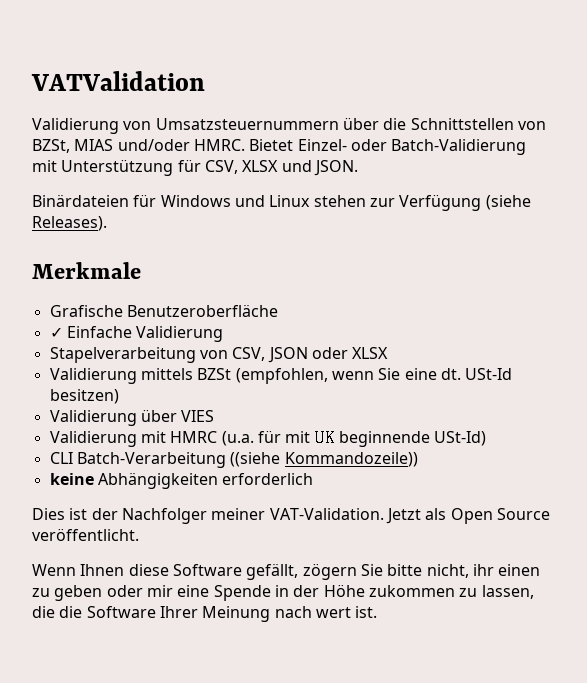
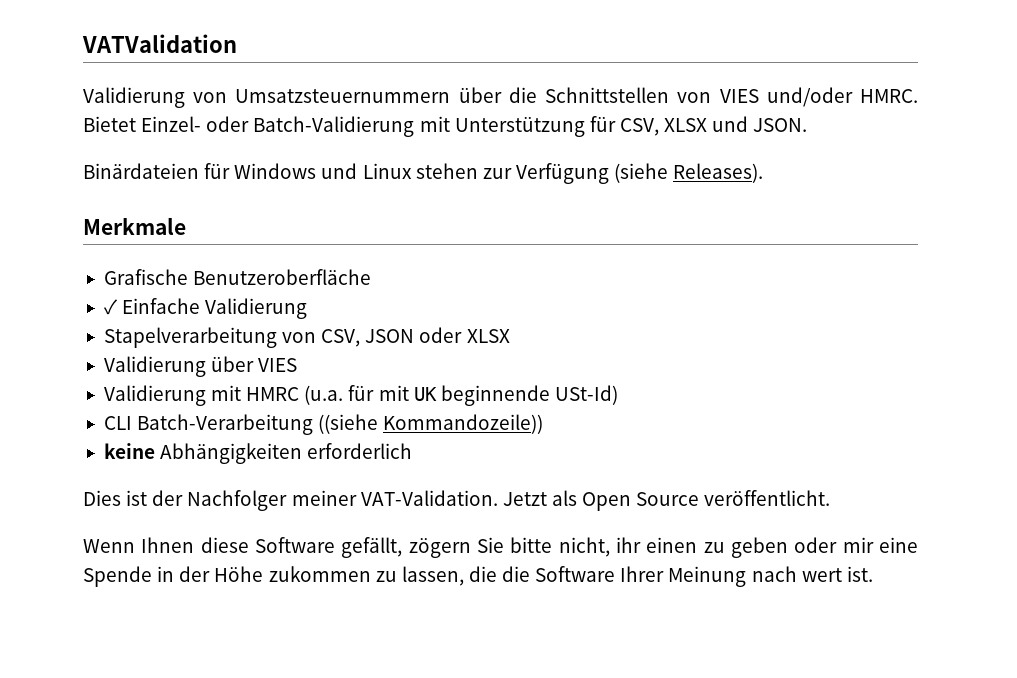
- Validierung von Umsatzsteuernummern über die Schnittstellen von BZSt, MIAS und/oder HMRC.
+ Validierung von Umsatzsteuernummern über die Schnittstellen von VIES und/oder HMRC.
- Validierung mittels BZSt (empfohlen, wenn Sie eine dt. USt-Id besitzen)

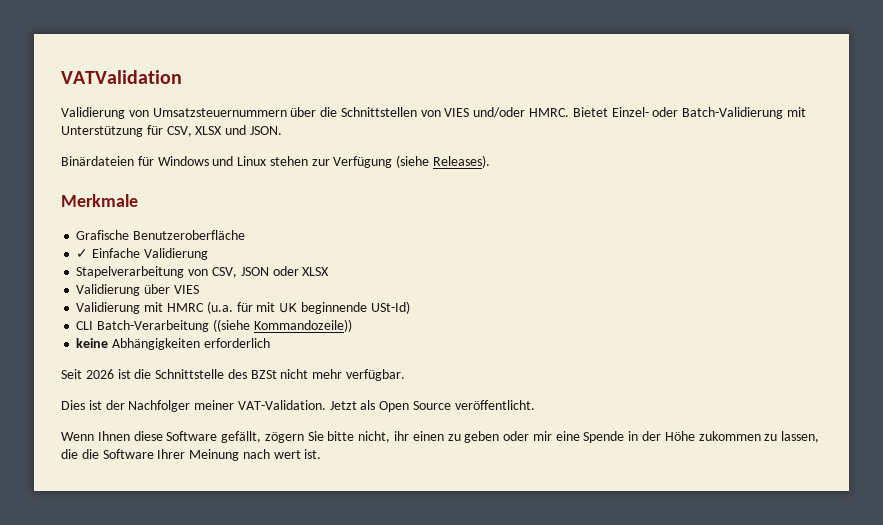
+ Seit 2026 ist die Schnittstelle des BZSt nicht mehr verfügbar.

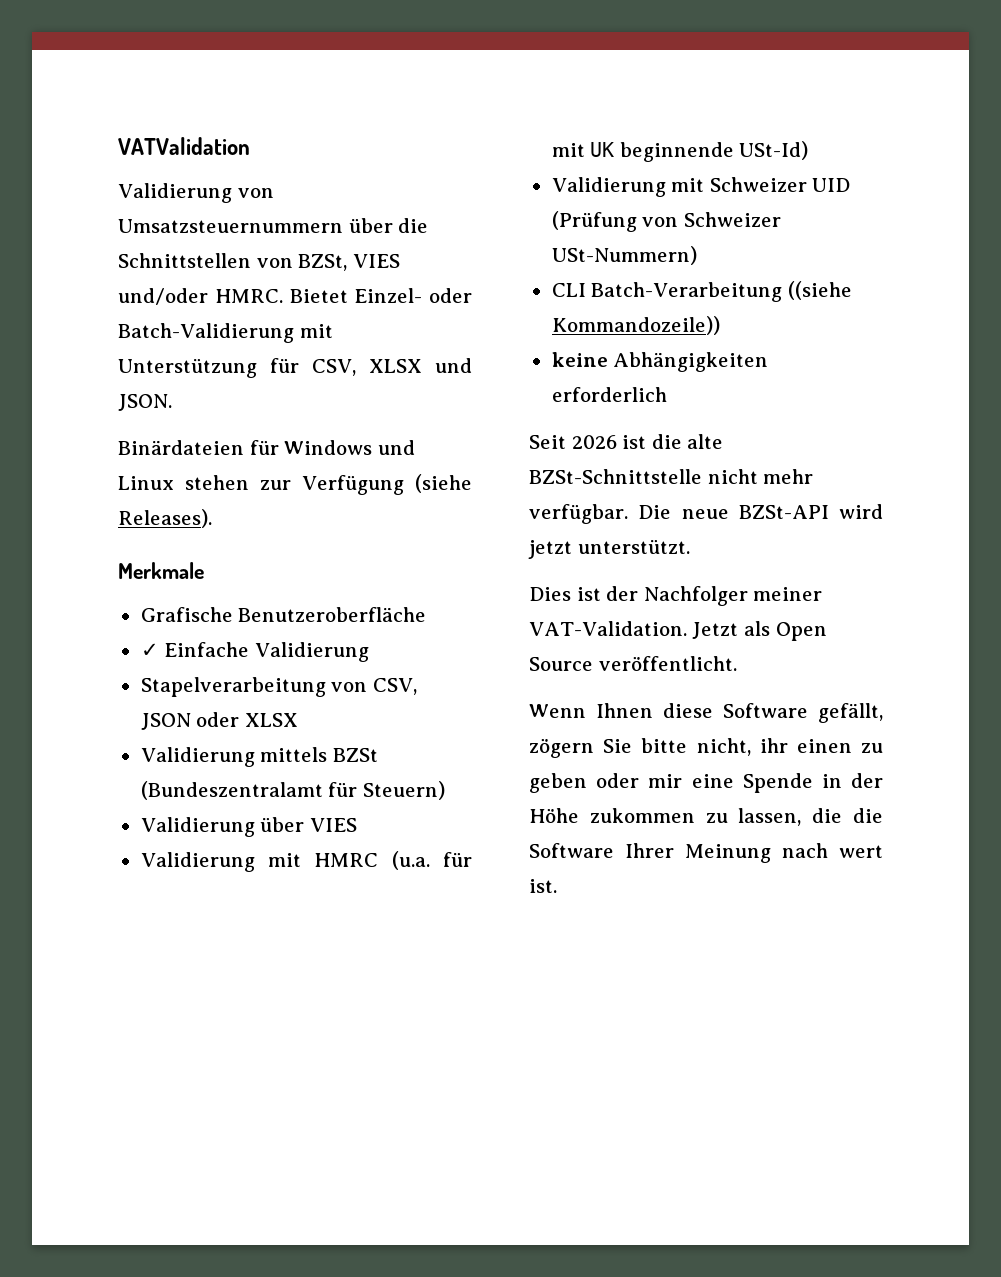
- Validierung von Umsatzsteuernummern über die Schnittstellen von VIES und/oder HMRC.
+ Validierung von Umsatzsteuernummern über die Schnittstellen von BZSt, VIES und/oder HMRC.
+ Validierung mittels BZSt (Bundeszentralamt für Steuern)
+ Validierung mit Schweizer UID (Prüfung von Schweizer USt-Nummern)
- Seit 2026 ist die Schnittstelle des BZSt nicht mehr verfügbar.
+ Seit 2026 ist die alte BZSt-Schnittstelle nicht mehr verfügbar. Die neue BZSt-API wird jetzt unterstützt.

